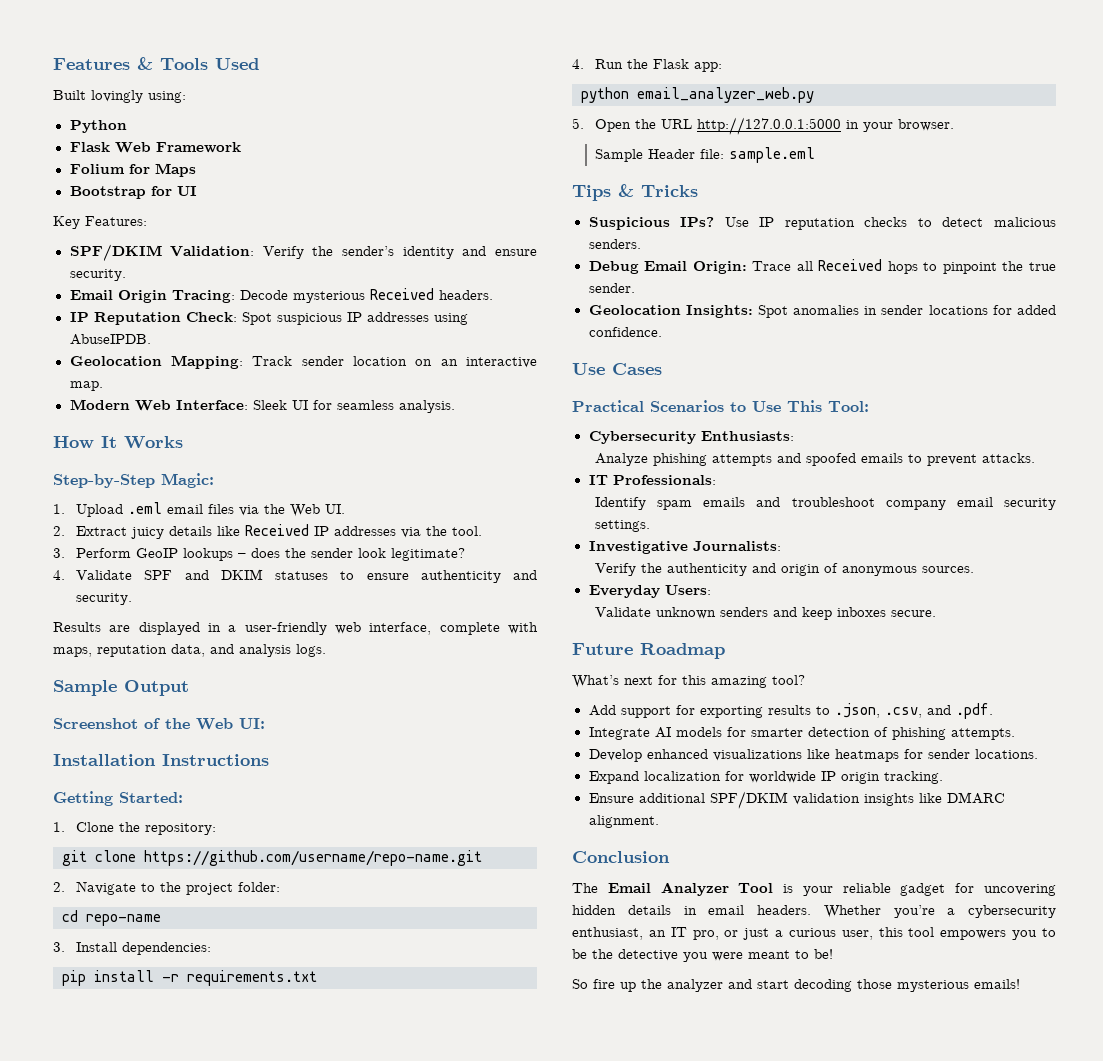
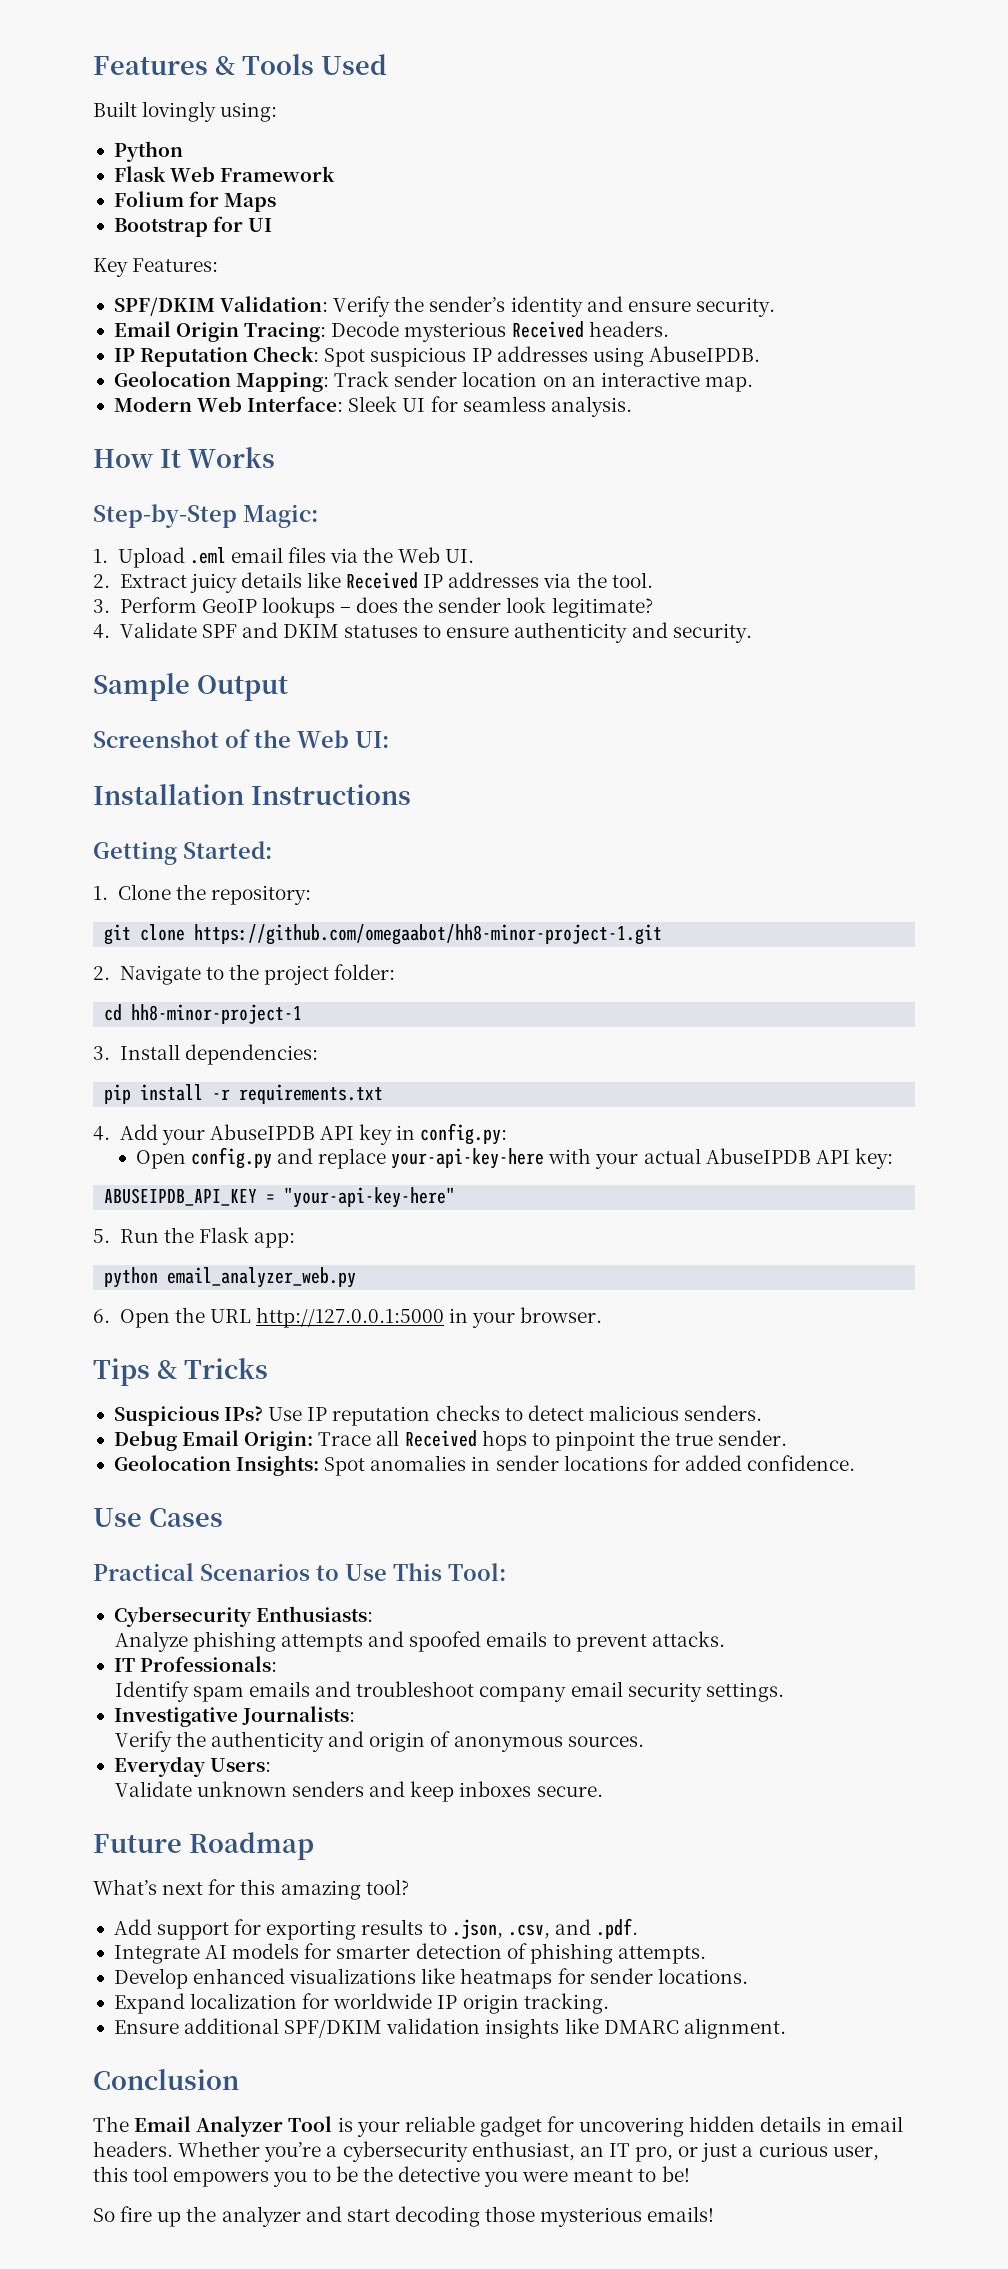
- Results are displayed in a user-friendly web interface, complete with maps, reputation data, and analysis logs.
- git clone https://github.com/username/repo-name.git
+ git clone https://github.com/omegaabot/hh8-minor-project-1.git
- cd repo-name
+ cd hh8-minor-project-1
- 4. Run the Flask app:
+ 4. Add your AbuseIPDB API key in config.py:
+ Open config.py and replace your-api-key-here with your actual AbuseIPDB API key:
+ ABUSEIPDB_API_KEY = "your-api-key-here"
+ 5. Run the Flask app:
- 5. Open the URL http://127.0.0.1:5000 in your browser.
+ 6. Open the URL http://127.0.0.1:5000 in your browser.
- Sample Header file: sample.eml

